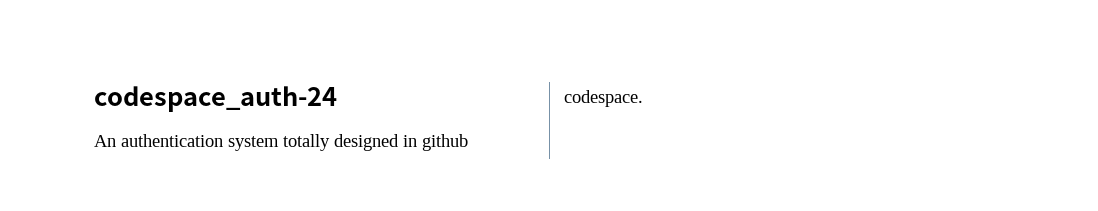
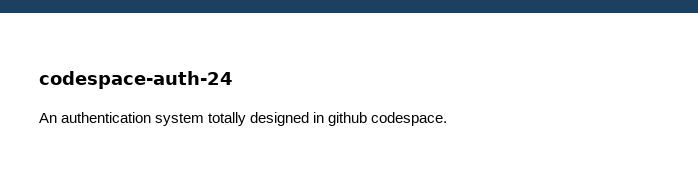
- codespace_auth-24
+ codespace-auth-24

